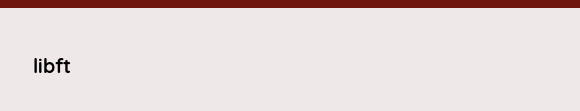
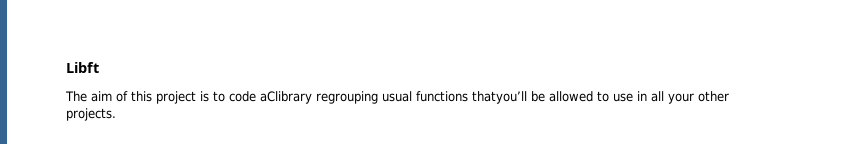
- libft
+ Libft
+ The aim of this project is to code aClibrary regrouping usual functions thatyou’ll be allowed to use in all your other projects.

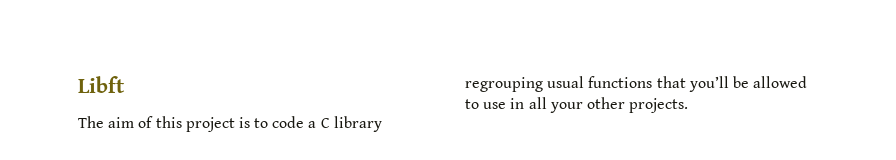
- The aim of this project is to code aClibrary regrouping usual functions thatyou’ll be allowed to use in all your other projects.
+ The aim of this project is to code a C library regrouping usual functions that you’ll be allowed to use in all your other projects.

